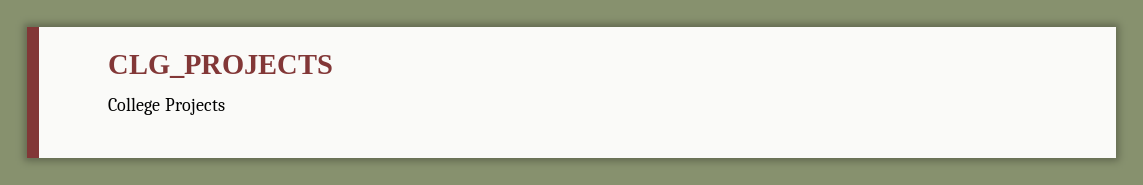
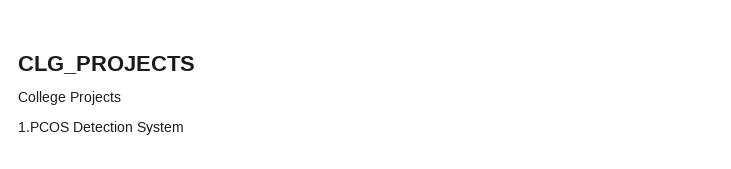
+ 1.PCOS Detection System

